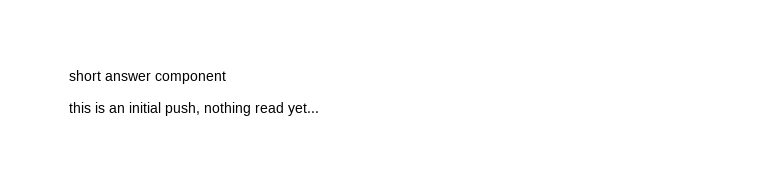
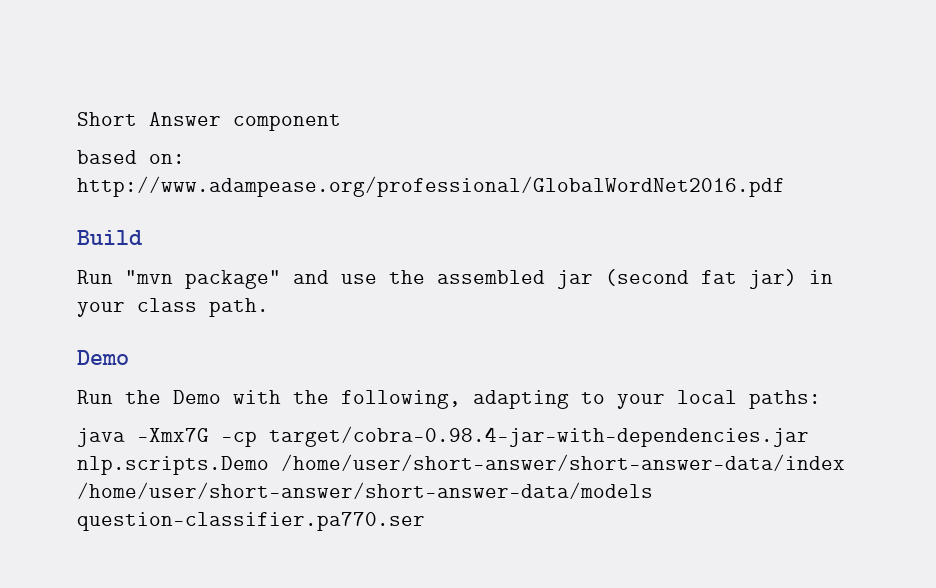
- short answer component
+ Short Answer component
- this is an initial push, nothing read yet...
+ based on: http://www.adampease.org/professional/GlobalWordNet2016.pdf
+ Build
+ Run "mvn package" and use the assembled jar (second fat jar) in your class path.
+ Demo
+ Run the Demo with the following, adapting to your local paths:
+ java -Xmx7G -cp target/cobra-0.98.4-jar-with-dependencies.jar nlp.scripts.Demo /home/user/short-answer/short-answer-data/index /home/user/short-answer/short-answer-data/models question-classifier.pa770.ser

